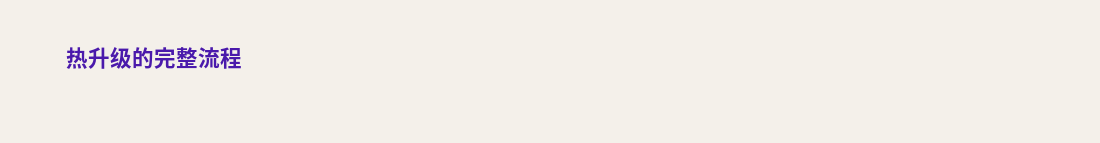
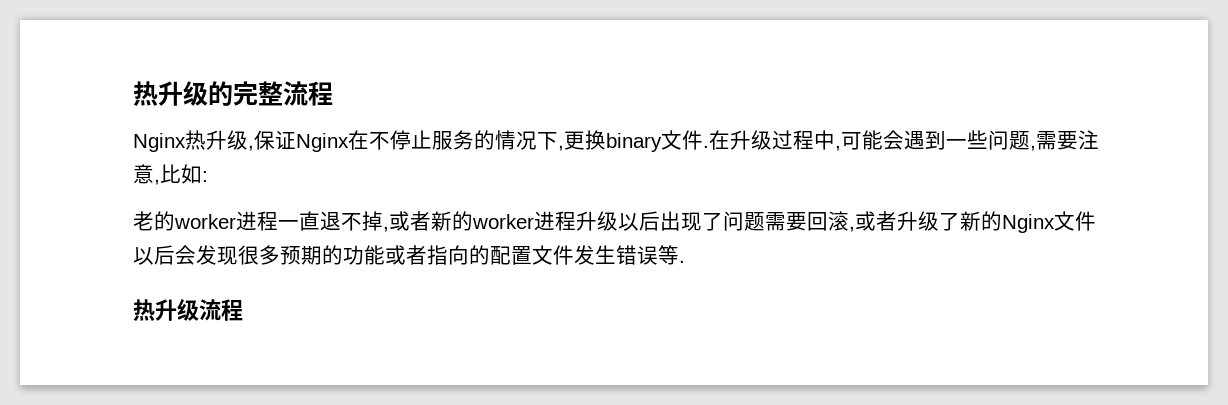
+ Nginx热升级,保证Nginx在不停止服务的情况下,更换binary文件.在升级过程中,可能会遇到一些问题,需要注意,比如:
+ 老的worker进程一直退不掉,或者新的worker进程升级以后出现了问题需要回滚,或者升级了新的Nginx文件以后会发现很多预期的功能或者指向的配置文件发生错误等.
+ 热升级流程

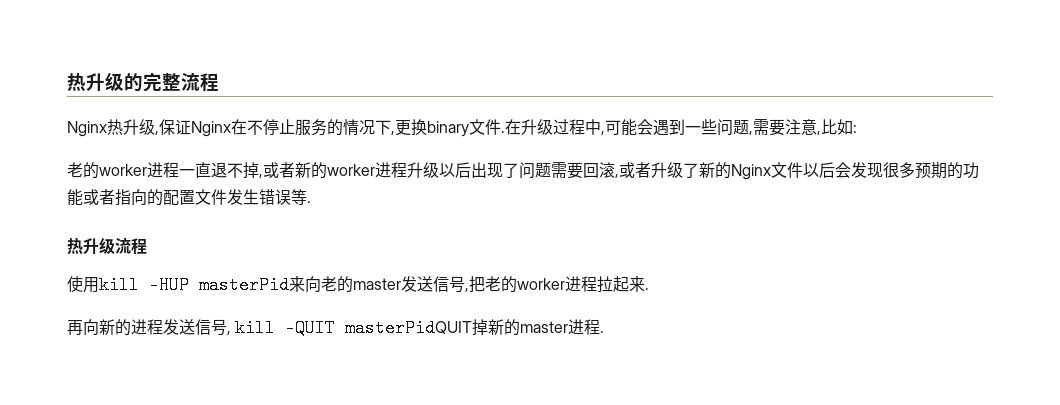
+ 使用kill -HUP masterPid来向老的master发送信号,把老的worker进程拉起来.
+ 再向新的进程发送信号, kill -QUIT masterPidQUIT掉新的master进程.

